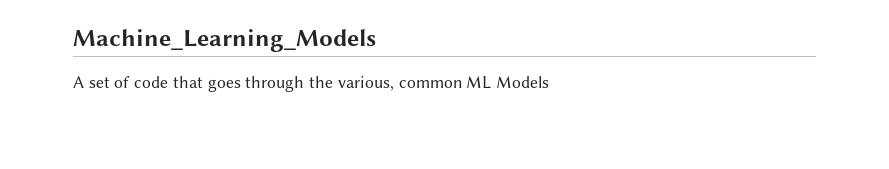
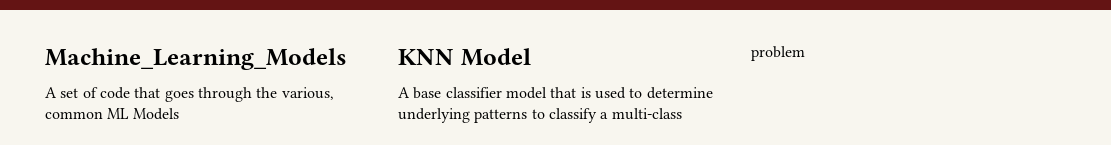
+ KNN Model
+ A base classifier model that is used to determine underlying patterns to classify a multi-class problem

